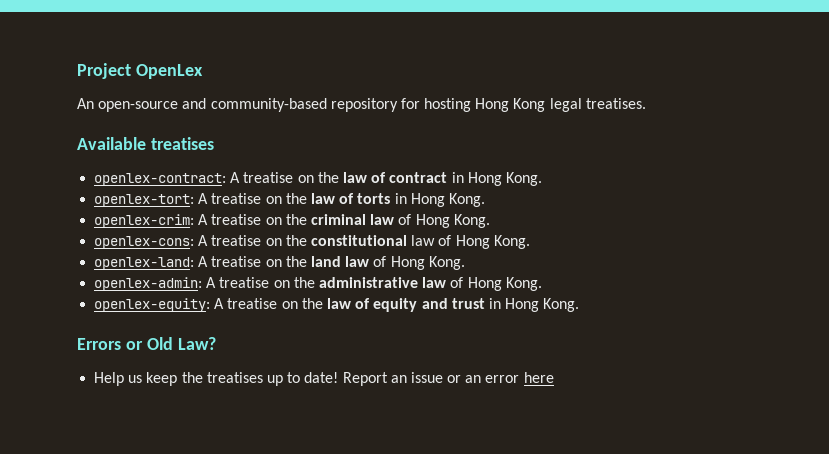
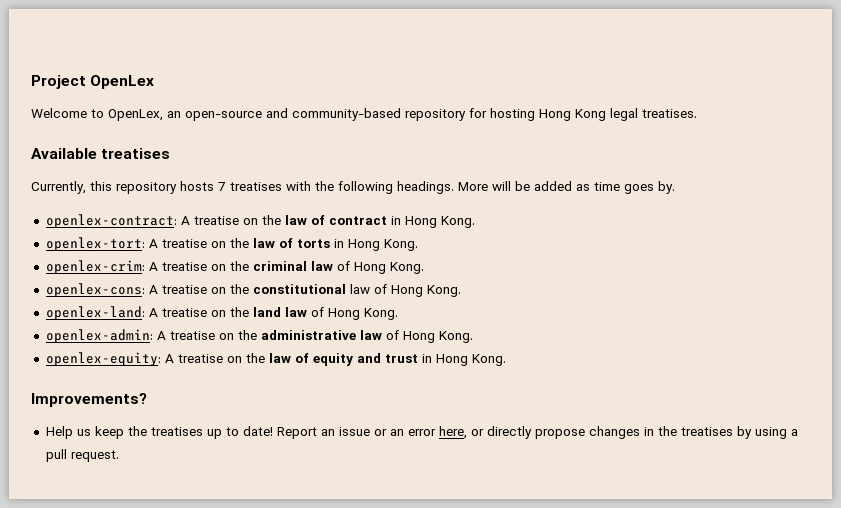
- An open-source and community-based repository for hosting Hong Kong legal treatises.
+ Welcome to OpenLex, an open-source and community-based repository for hosting Hong Kong legal treatises.
+ Currently, this repository hosts 7 treatises with the following headings. More will be added as time goes by.
- Errors or Old Law?
+ Improvements?
- Report an issue or an error here
+ Report an issue or an error here, or directly propose changes in the treatises by using a pull request.

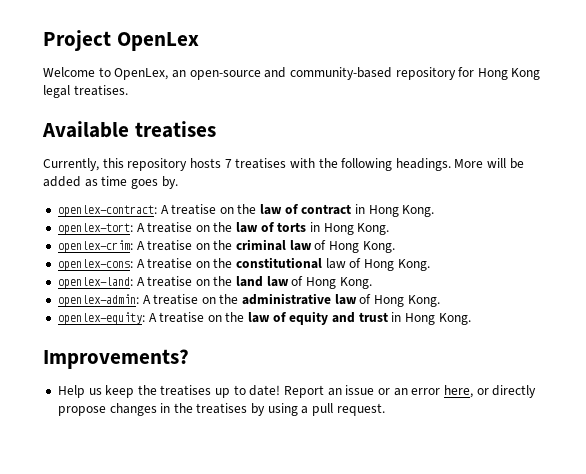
- Welcome to OpenLex, an open-source and community-based repository for hosting Hong Kong legal treatises.
+ Welcome to OpenLex, an open-source and community-based repository for Hong Kong legal treatises.

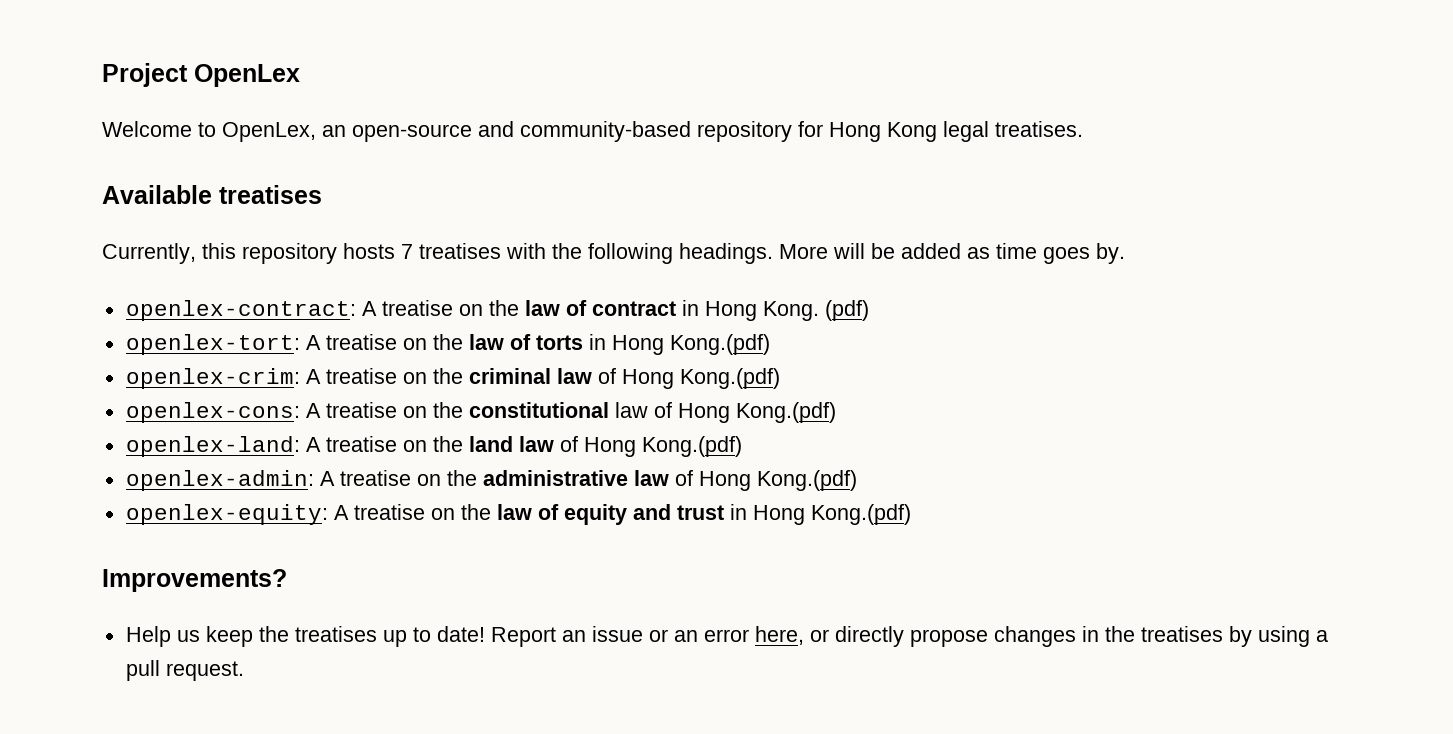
+ (pdf)
- openlex-tort: A treatise on the law of torts in Hong Kong.
+ openlex-tort: A treatise on the law of torts in Hong Kong.(pdf)
- openlex-crim: A treatise on the criminal law of Hong Kong.
+ openlex-crim: A treatise on the criminal law of Hong Kong.(pdf)
- openlex-cons: A treatise on the constitutional law of Hong Kong.
+ openlex-cons: A treatise on the constitutional law of Hong Kong.(pdf)
- openlex-land: A treatise on the land law of Hong Kong.
+ openlex-land: A treatise on the land law of Hong Kong.(pdf)
- openlex-admin: A treatise on the administrative law of Hong Kong.
+ openlex-admin: A treatise on the administrative law of Hong Kong.(pdf)
- openlex-equity: A treatise on the law of equity and trust in Hong Kong.
+ openlex-equity: A treatise on the law of equity and trust in Hong Kong.(pdf)

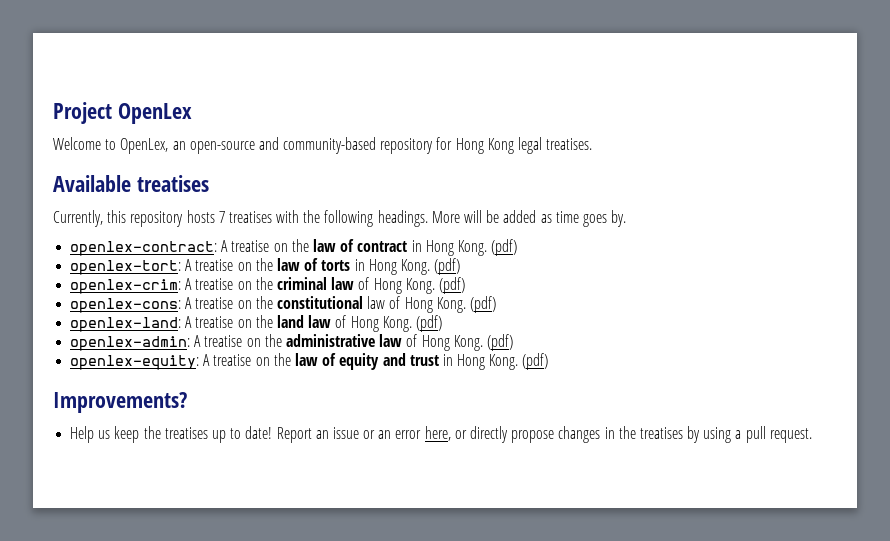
- openlex-tort: A treatise on the law of torts in Hong Kong.(pdf)
+ openlex-tort: A treatise on the law of torts in Hong Kong. (pdf)
- openlex-crim: A treatise on the criminal law of Hong Kong.(pdf)
+ openlex-crim: A treatise on the criminal law of Hong Kong. (pdf)
- openlex-cons: A treatise on the constitutional law of Hong Kong.(pdf)
+ openlex-cons: A treatise on the constitutional law of Hong Kong. (pdf)
- openlex-land: A treatise on the land law of Hong Kong.(pdf)
+ openlex-land: A treatise on the land law of Hong Kong. (pdf)
- openlex-admin: A treatise on the administrative law of Hong Kong.(pdf)
+ openlex-admin: A treatise on the administrative law of Hong Kong. (pdf)
- openlex-equity: A treatise on the law of equity and trust in Hong Kong.(pdf)
+ openlex-equity: A treatise on the law of equity and trust in Hong Kong. (pdf)

